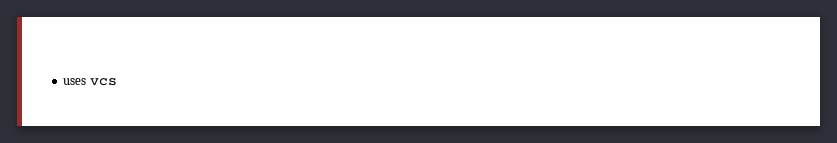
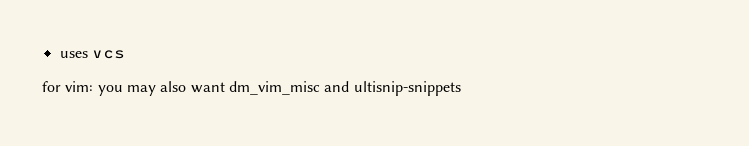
+ for vim: you may also want dm_vim_misc and ultisnip-snippets

